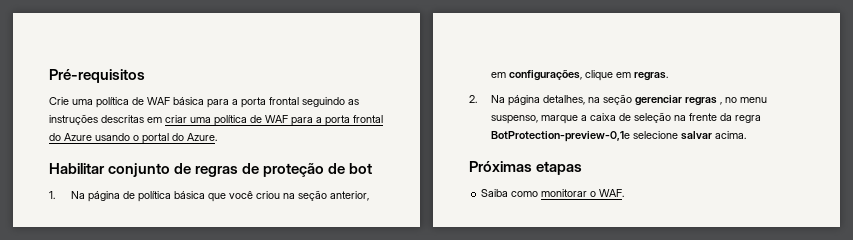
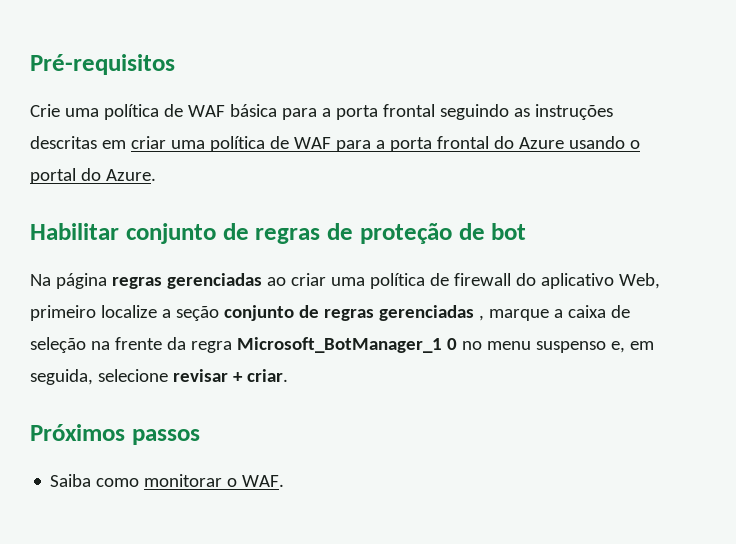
- 1. Na página de política básica que você criou na seção anterior, em configurações, clique em regras.
- 2. Na página detalhes, na seção gerenciar regras , no menu suspenso, marque a caixa de seleção na frente da regra BotProtection-preview-0,1e selecione salvar acima.
- Próximas etapas
+ Na página regras gerenciadas ao criar uma política de firewall do aplicativo Web, primeiro localize a seção conjunto de regras gerenciadas , marque a caixa de seleção na frente da regra Microsoft_BotManager_1 0 no menu suspenso e, em seguida, selecione revisar + criar.
+ Próximos passos

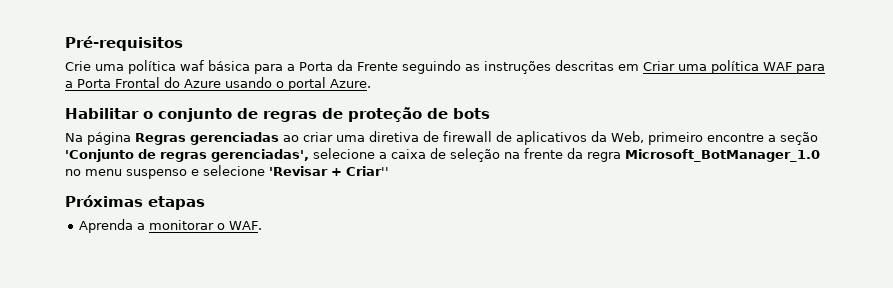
- Crie uma política de WAF básica para a porta frontal seguindo as instruções descritas em criar uma política de WAF para a porta frontal do Azure usando o portal do Azure.
+ Crie uma política waf básica para a Porta da Frente seguindo as instruções descritas em Criar uma política WAF para a Porta Frontal do Azure usando o portal Azure.
- Habilitar conjunto de regras de proteção de bot
+ Habilitar o conjunto de regras de proteção de bots
- Na página regras gerenciadas ao criar uma política de firewall do aplicativo Web, primeiro localize a seção conjunto de regras gerenciadas , marque a caixa de seleção na frente da regra Microsoft_BotManager_1 0 no menu suspenso e, em seguida, selecione revisar + criar.
- Próximos passos
- Saiba como monitorar o WAF.
+ Na página Regras gerenciadas ao criar uma diretiva de firewall de aplicativos da Web, primeiro encontre a seção 'Conjunto de regras gerenciadas', selecione a caixa de seleção na frente da regra Microsoft_BotManager_1.0 no menu suspenso e selecione 'Revisar + Criar''
+ Próximas etapas
+ Aprenda a monitorar o WAF.

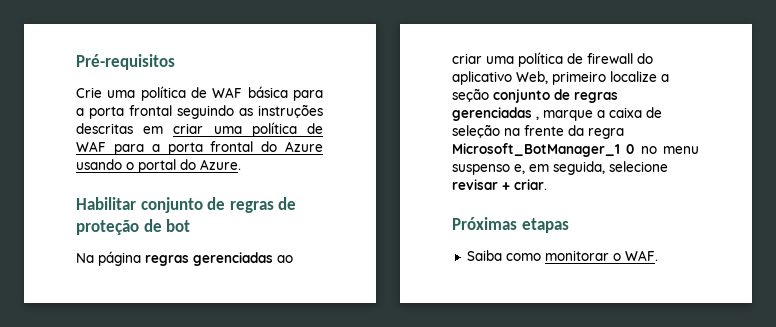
- Crie uma política waf básica para a Porta da Frente seguindo as instruções descritas em Criar uma política WAF para a Porta Frontal do Azure usando o portal Azure.
+ Crie uma política de WAF básica para a porta frontal seguindo as instruções descritas em criar uma política de WAF para a porta frontal do Azure usando o portal do Azure.
- Habilitar o conjunto de regras de proteção de bots
+ Habilitar conjunto de regras de proteção de bot
- Na página Regras gerenciadas ao criar uma diretiva de firewall de aplicativos da Web, primeiro encontre a seção 'Conjunto de regras gerenciadas', selecione a caixa de seleção na frente da regra Microsoft_BotManager_1.0 no menu suspenso e selecione 'Revisar + Criar''
+ Na página regras gerenciadas ao criar uma política de firewall do aplicativo Web, primeiro localize a seção conjunto de regras gerenciadas , marque a caixa de seleção na frente da regra Microsoft_BotManager_1 0 no menu suspenso e, em seguida, selecione revisar + criar.
- Aprenda a monitorar o WAF.
+ Saiba como monitorar o WAF.

